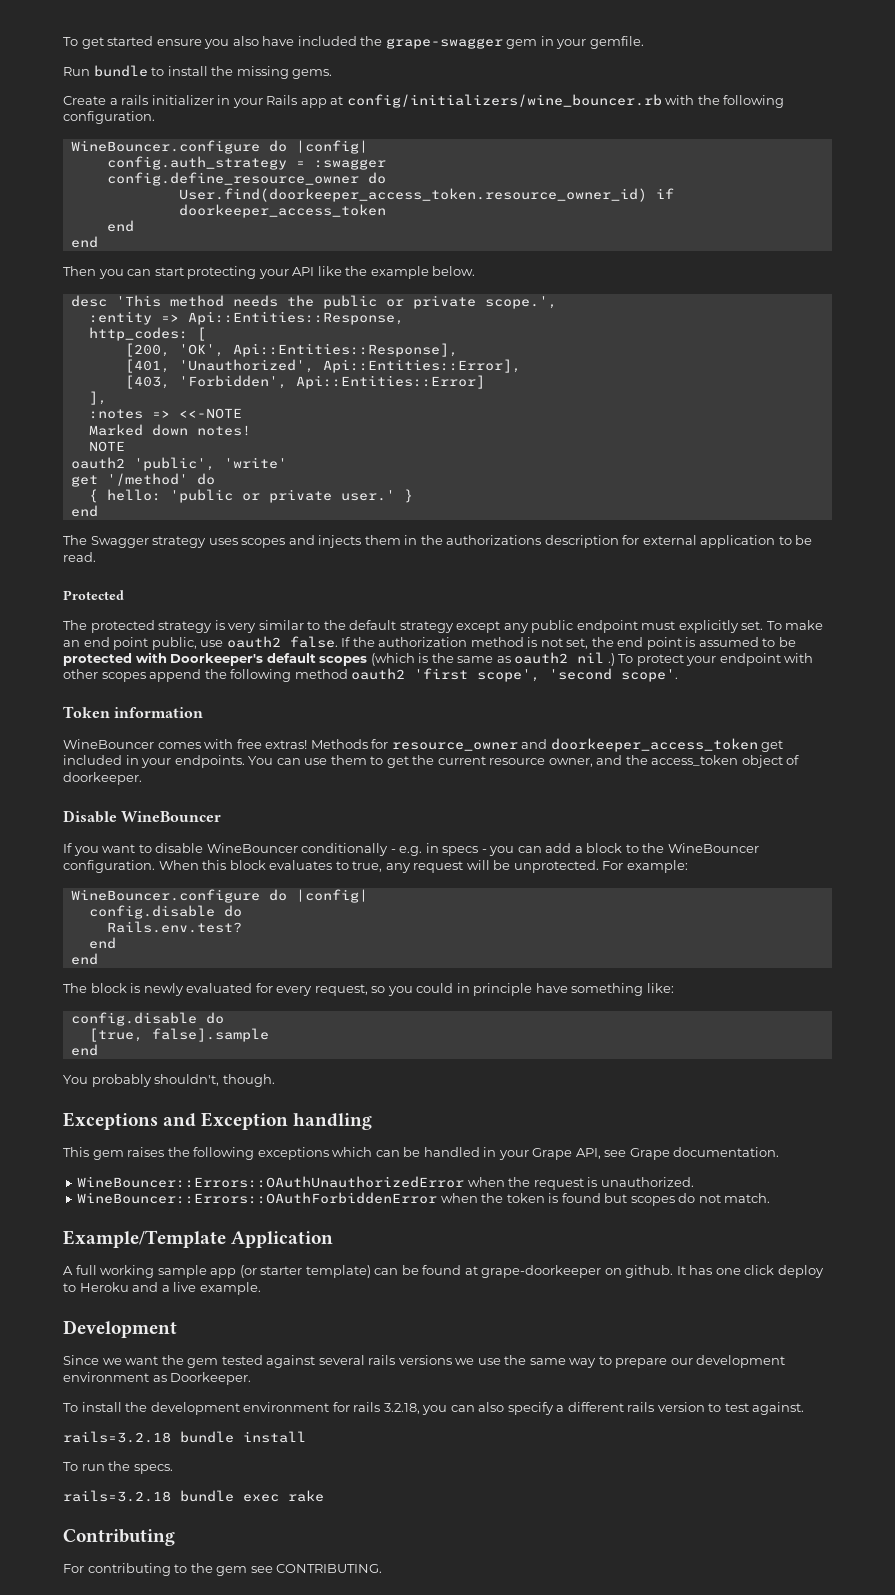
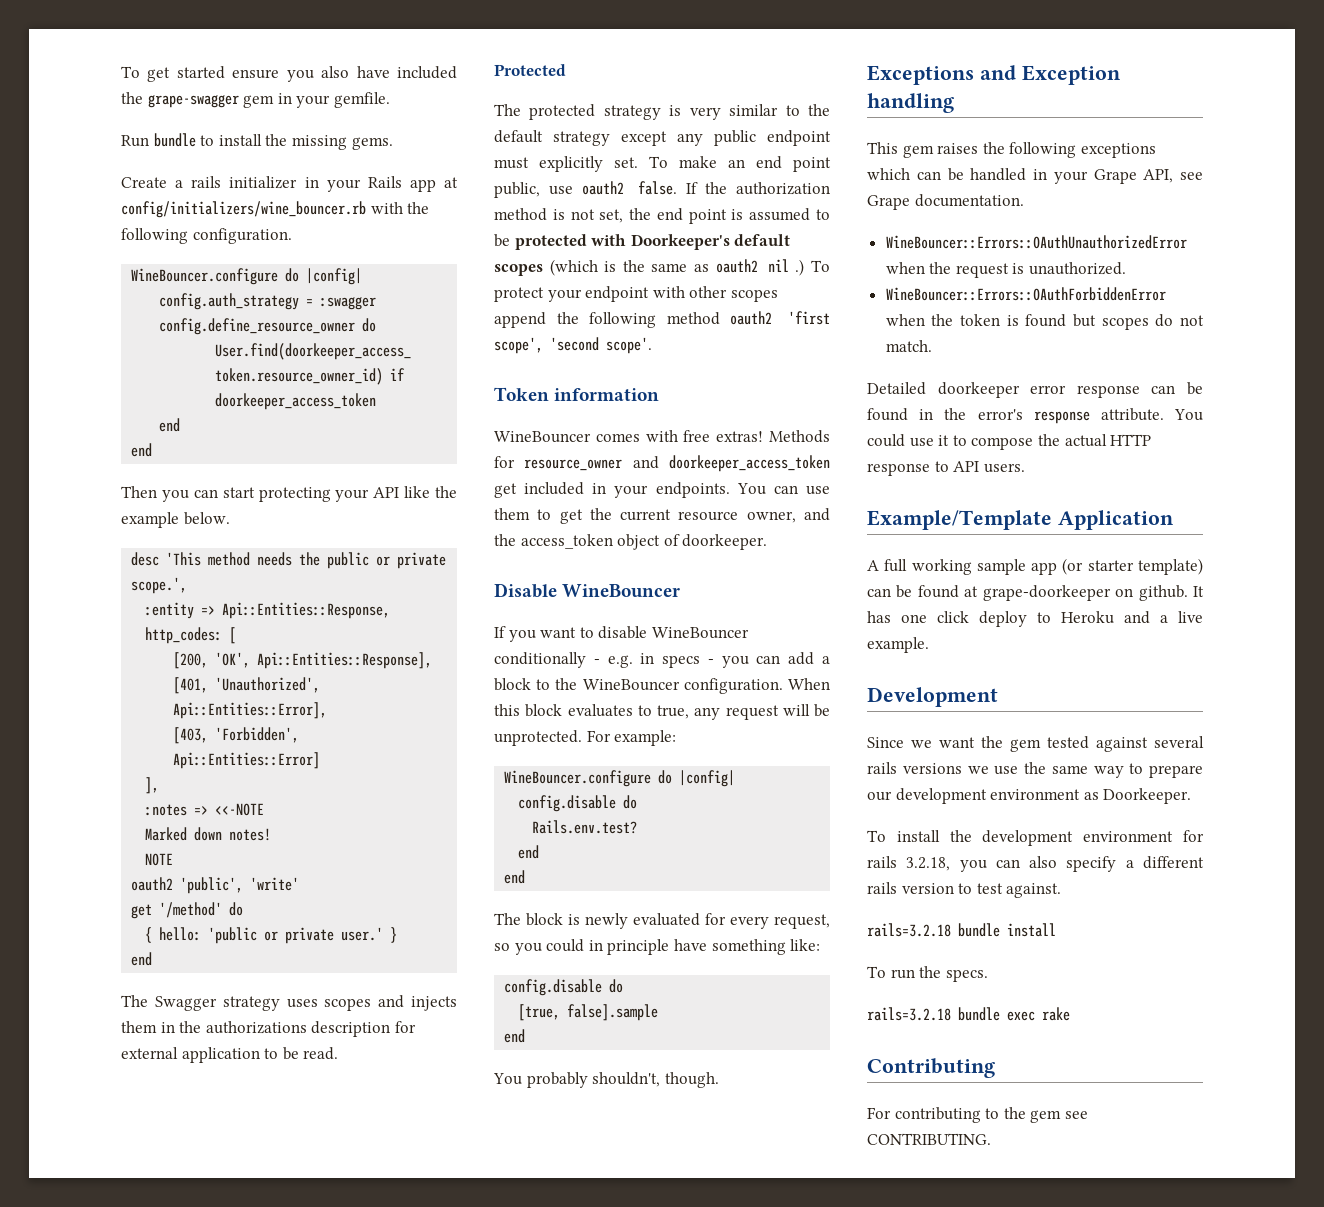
+ Detailed doorkeeper error response can be found in the error's response attribute. You could use it to compose the actual HTTP response to API users.

